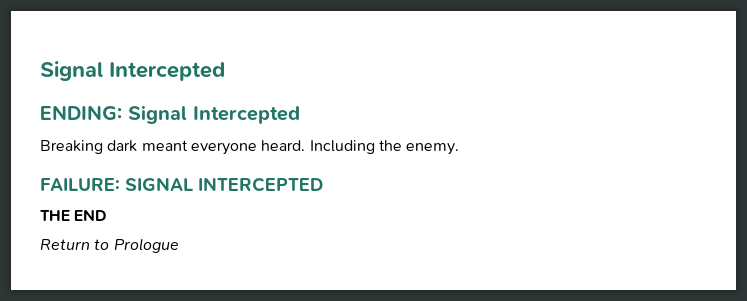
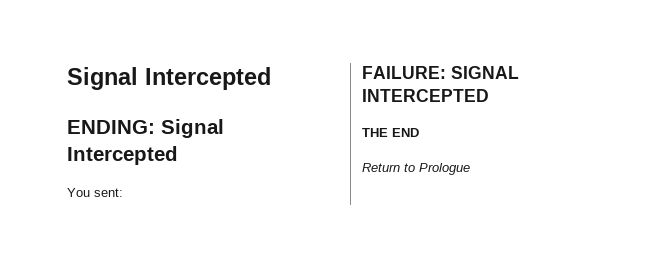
- Breaking dark meant everyone heard. Including the enemy.
+ You sent:

